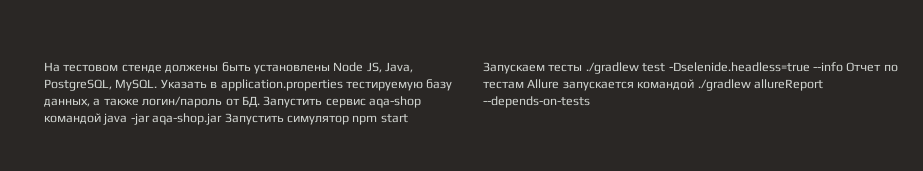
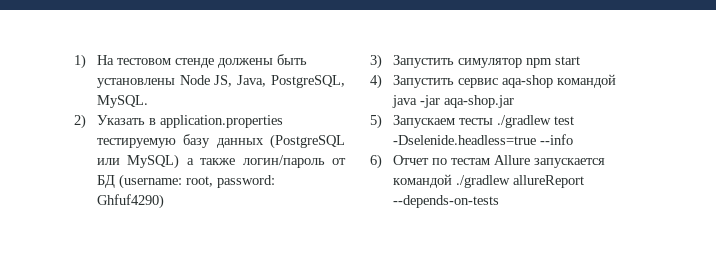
- На тестовом стенде должены быть установлены Node JS, Java, PostgreSQL, MySQL. Указать в application.properties тестируемую базу данных, а также логин/пароль от БД. Запустить сервис aqa-shop командой java -jar aqa-shop.jar Запустить симулятор npm start Запускаем тесты ./gradlew test -Dselenide.headless=true --info Отчет по тестам Allure запускается командой ./gradlew allureReport --depends-on-tests
+ 1) На тестовом стенде должены быть установлены Node JS, Java, PostgreSQL, MySQL.
+ 2) Указать в application.properties тестируемую базу данных (PostgreSQL или MySQL) а также логин/пароль от БД (username: root, password: Ghfuf4290)
+ 3) Запустить симулятор npm start
+ 4) Запустить сервис aqa-shop командой java -jar aqa-shop.jar
+ 5) Запускаем тесты ./gradlew test -Dselenide.headless=true --info
+ 6) Отчет по тестам Allure запускается командой ./gradlew allureReport --depends-on-tests

